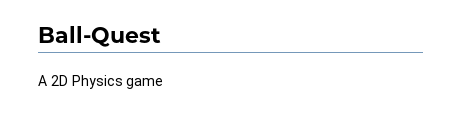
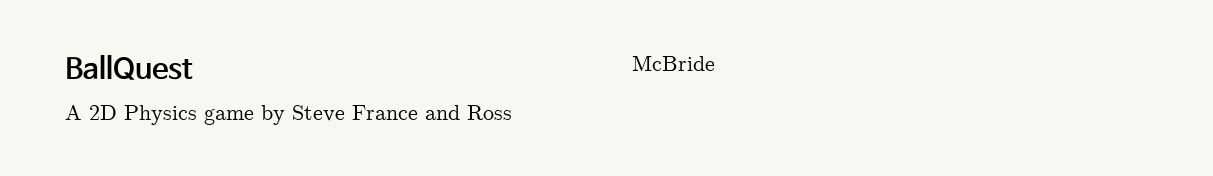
- Ball-Quest
+ BallQuest
- A 2D Physics game
+ A 2D Physics game by Steve France and Ross McBride

